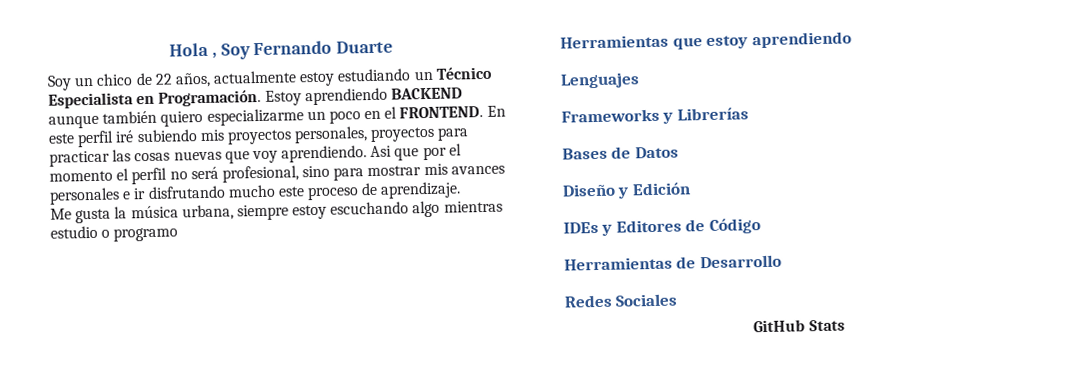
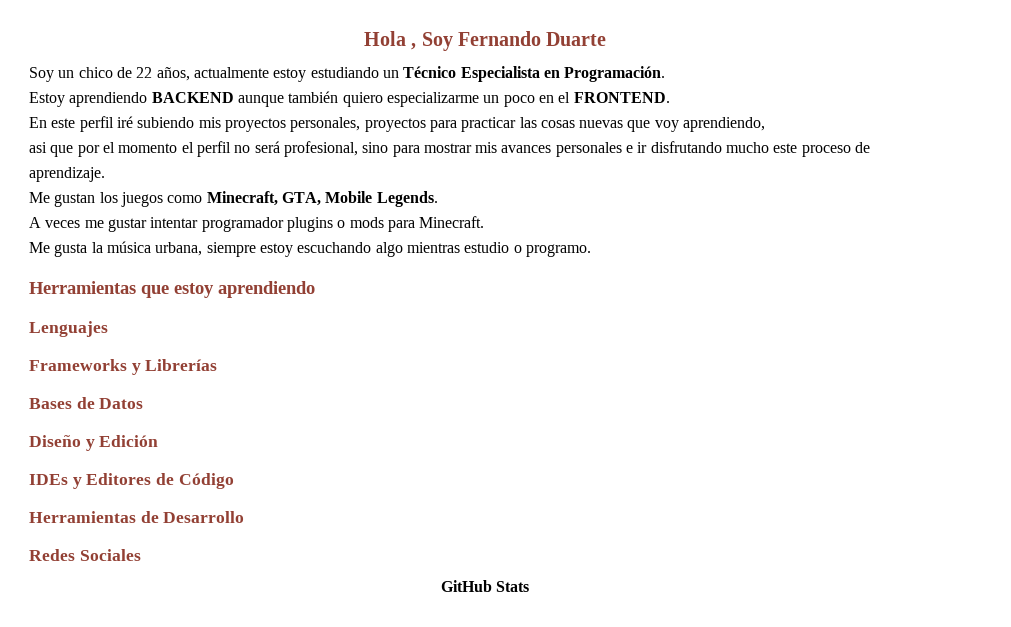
- Soy un chico de 22 años, actualmente estoy estudiando un Técnico Especialista en Programación. Estoy aprendiendo BACKEND aunque también quiero especializarme un poco en el FRONTEND. En este perfil iré subiendo mis proyectos personales, proyectos para practicar las cosas nuevas que voy aprendiendo. Asi que por el momento el perfil no será profesional, sino para mostrar mis avances personales e ir disfrutando mucho este proceso de aprendizaje.
+ Soy un chico de 22 años, actualmente estoy estudiando un Técnico Especialista en Programación.
+ Estoy aprendiendo BACKEND aunque también quiero especializarme un poco en el FRONTEND.
+ En este perfil iré subiendo mis proyectos personales, proyectos para practicar las cosas nuevas que voy aprendiendo,
+ asi que por el momento el perfil no será profesional, sino para mostrar mis avances personales e ir disfrutando mucho este proceso de aprendizaje.
+ Me gustan los juegos como Minecraft, GTA, Mobile Legends.
+ A veces me gustar intentar programador plugins o mods para Minecraft.
- Me gusta la música urbana, siempre estoy escuchando algo mientras estudio o programo
+ Me gusta la música urbana, siempre estoy escuchando algo mientras estudio o programo.

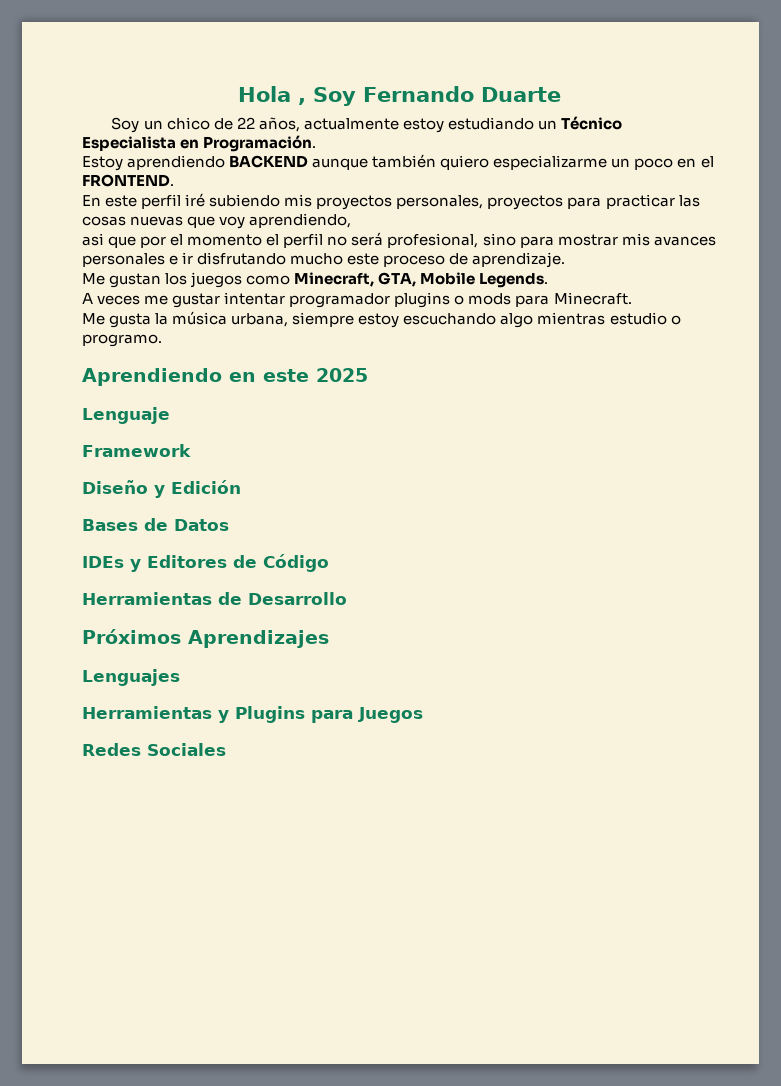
- Herramientas que estoy aprendiendo
- Lenguajes
- Frameworks y Librerías
+ Aprendiendo en este 2025
+ Lenguaje
+ Framework
+ Diseño y Edición
- Diseño y Edición
+ Próximos Aprendizajes
+ Lenguajes
+ Herramientas y Plugins para Juegos
- GitHub Stats

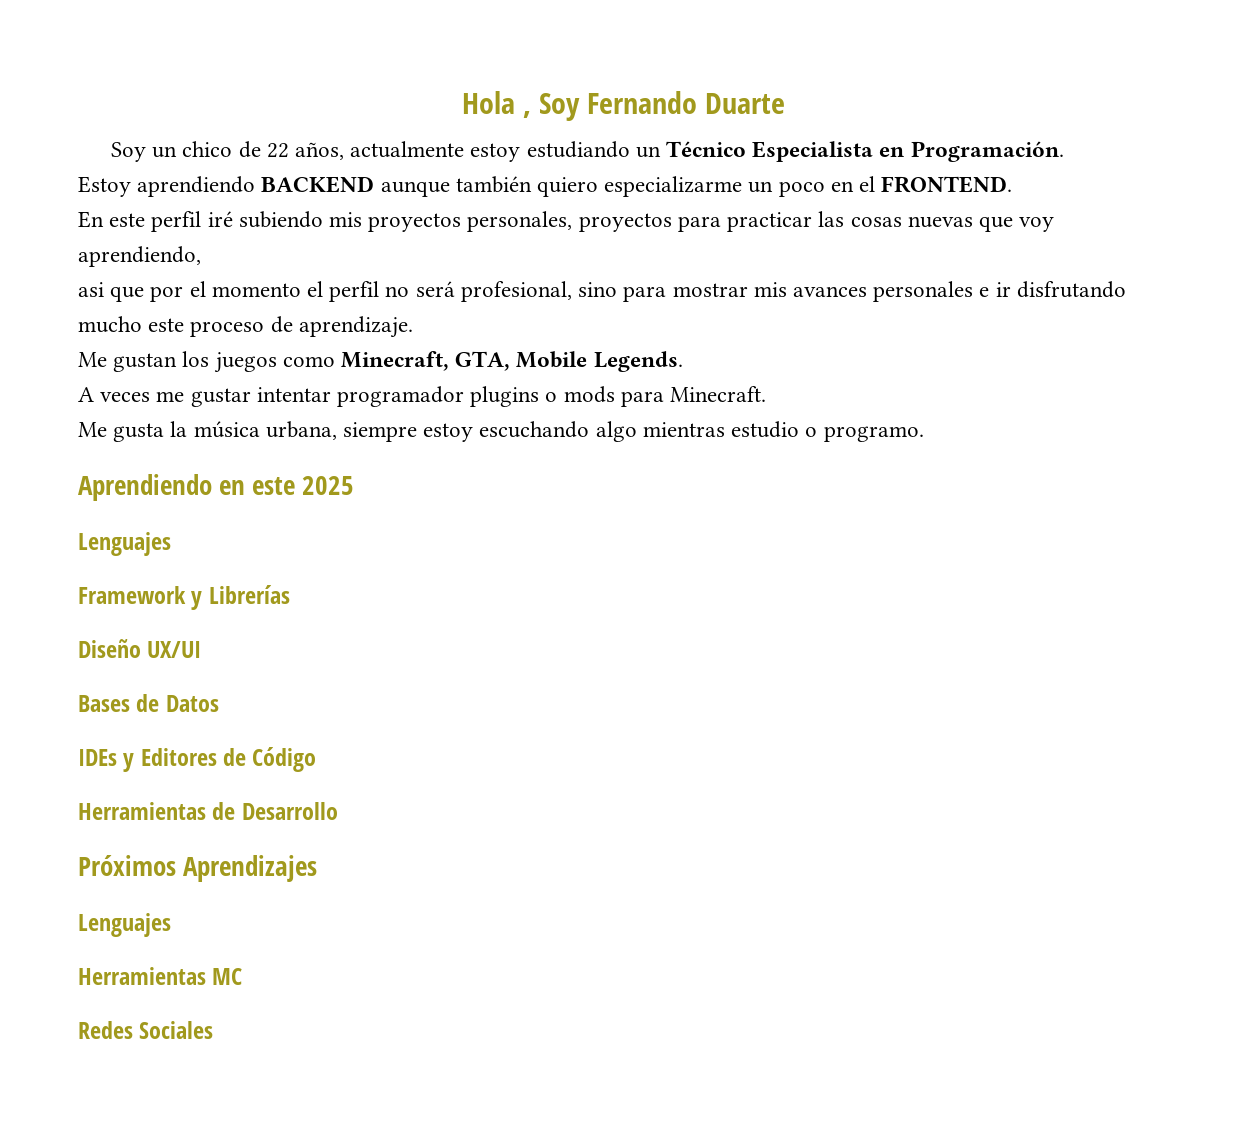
  Aprendiendo en este 2025
- Lenguaje
+ Lenguajes
- Framework
+ Framework y Librerías
- Diseño y Edición
+ Diseño UX/UI
- Herramientas y Plugins para Juegos
+ Herramientas MC

